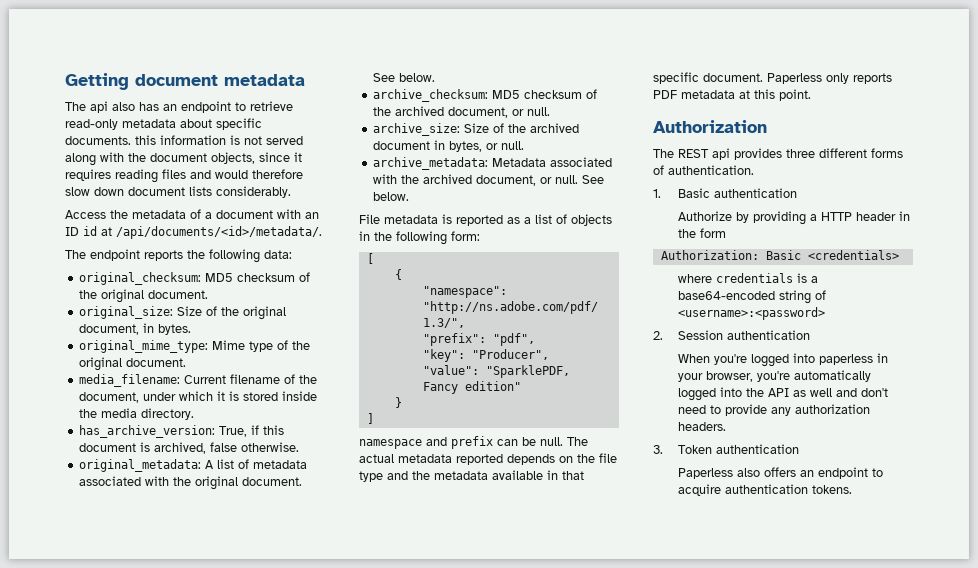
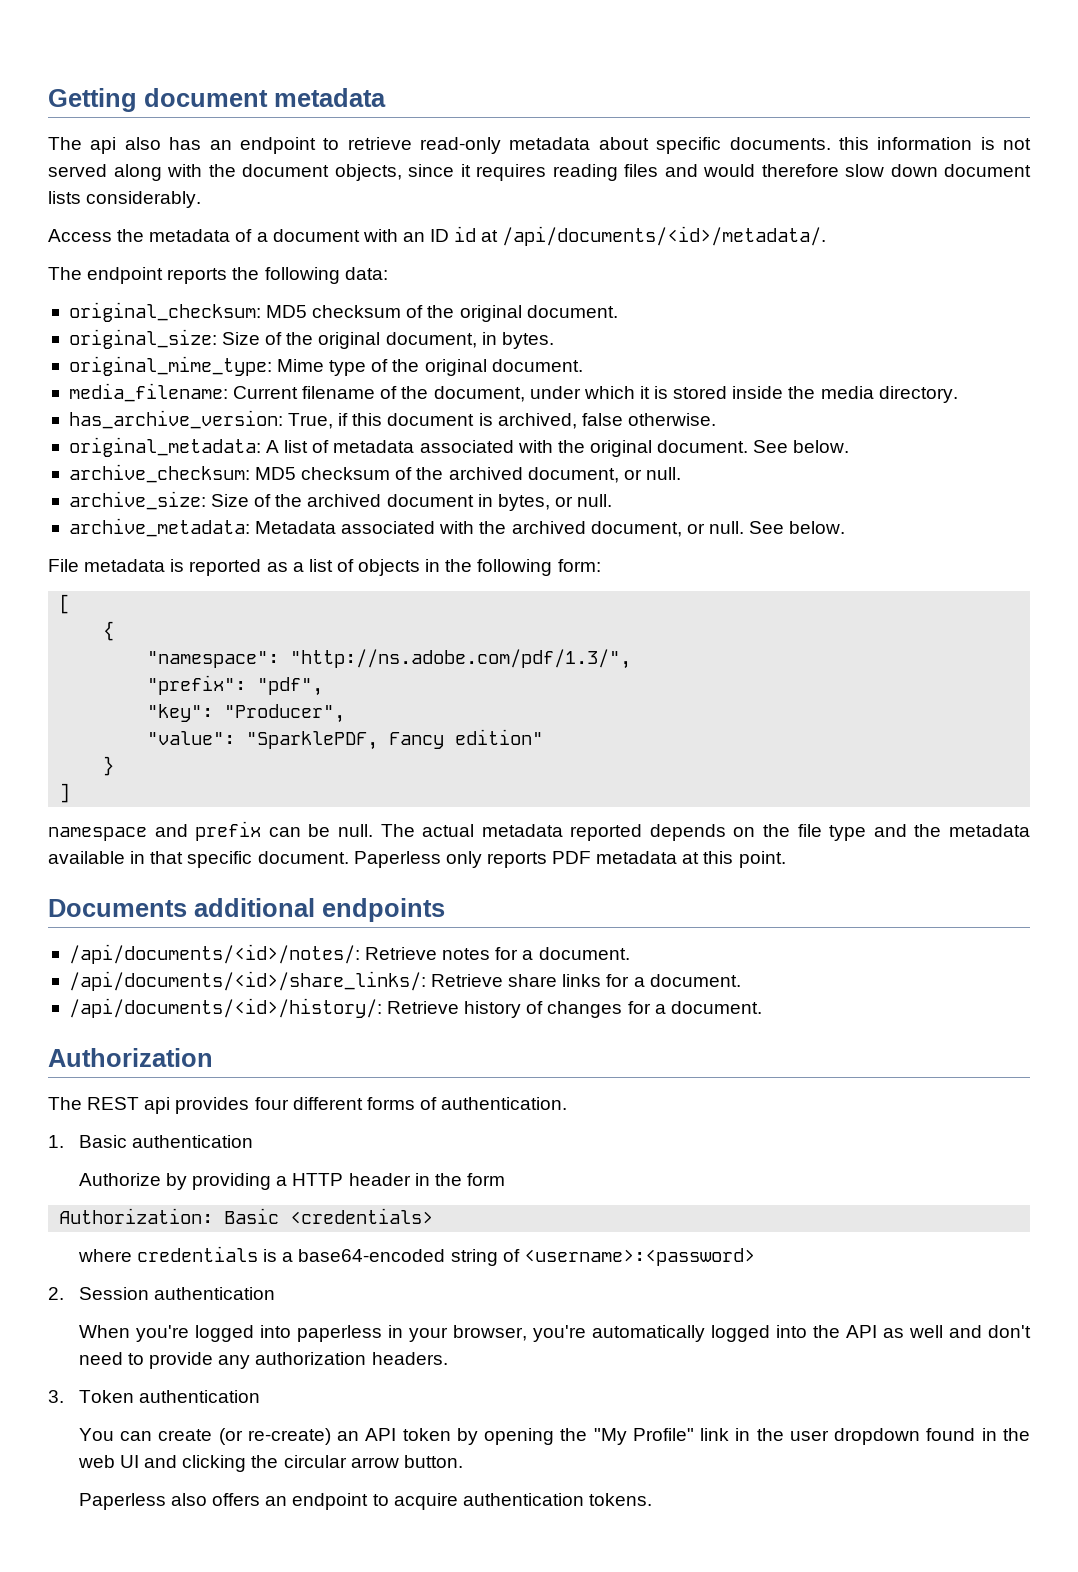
+ Documents additional endpoints
+ /api/documents/<id>/notes/: Retrieve notes for a document.
+ /api/documents/<id>/share_links/: Retrieve share links for a document.
+ /api/documents/<id>/history/: Retrieve history of changes for a document.
- The REST api provides three different forms of authentication.
+ The REST api provides four different forms of authentication.
+ You can create (or re-create) an API token by opening the "My Profile" link in the user dropdown found in the web UI and clicking the circular arrow button.

